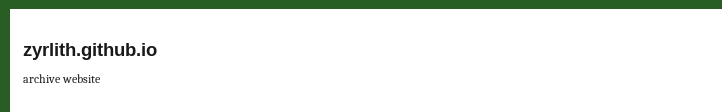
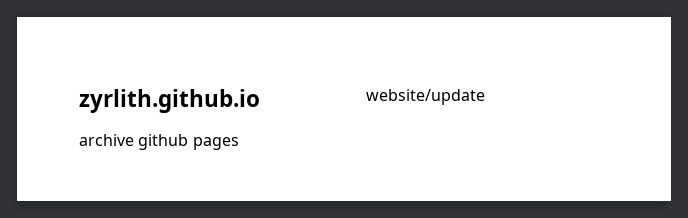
- archive website
+ archive github pages website/update

